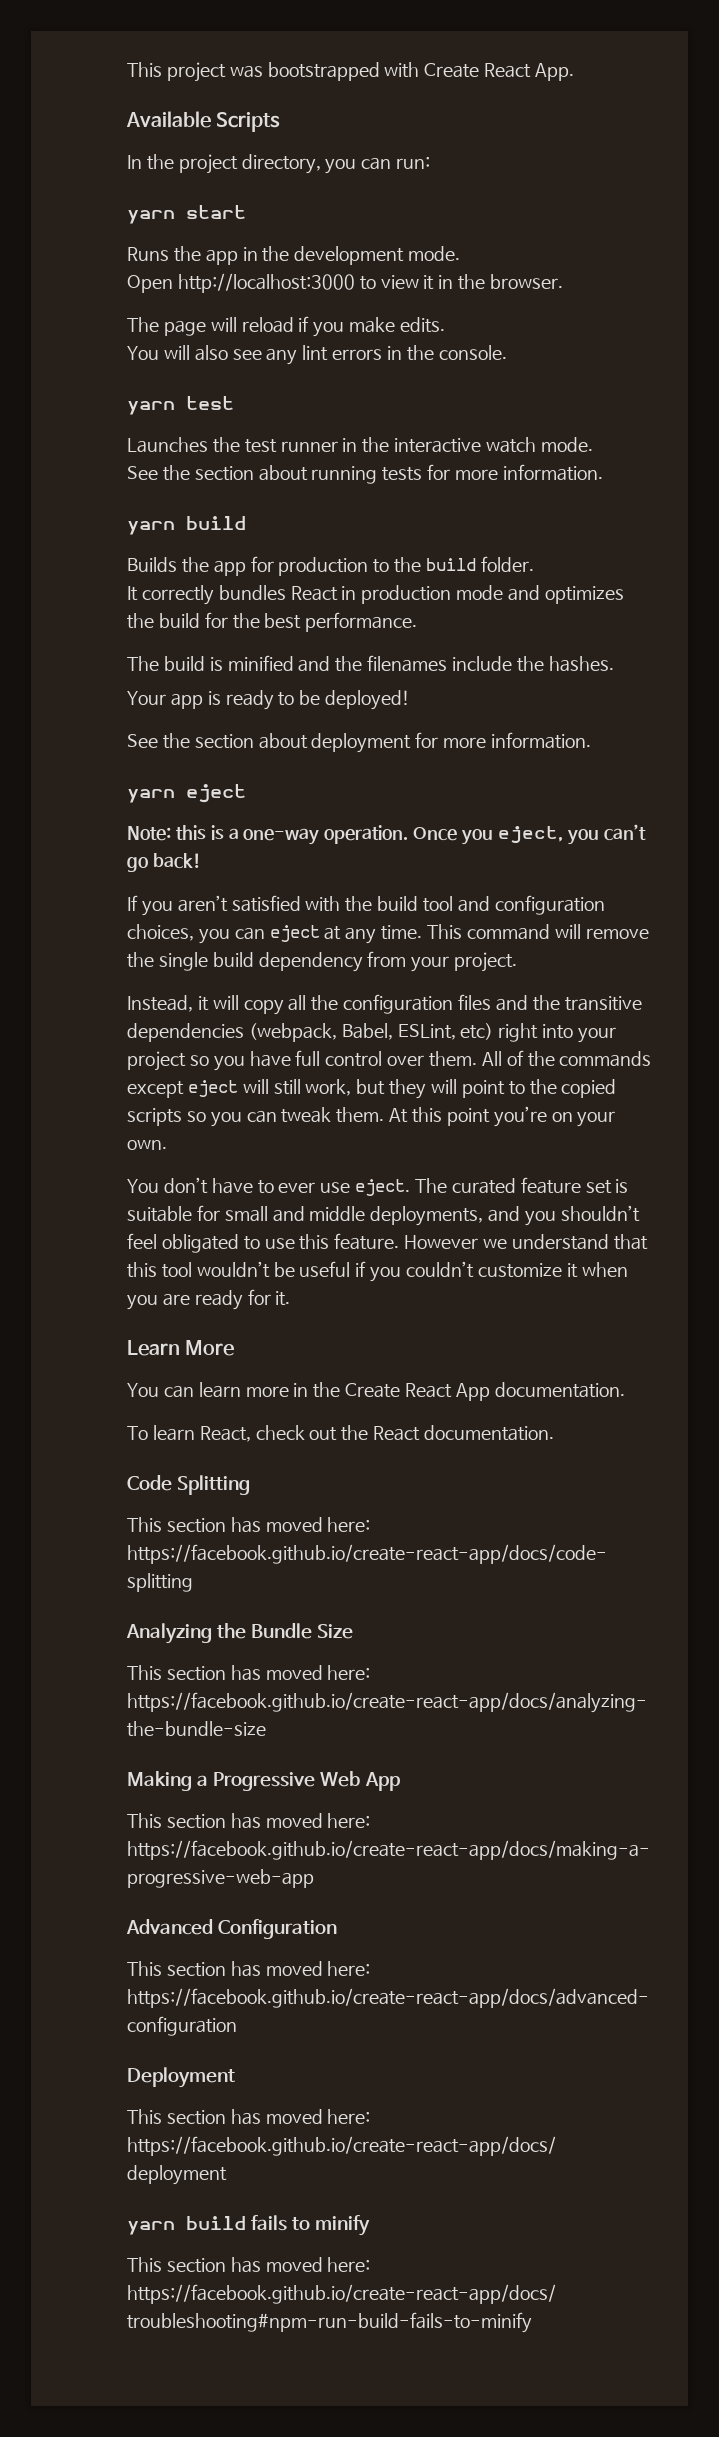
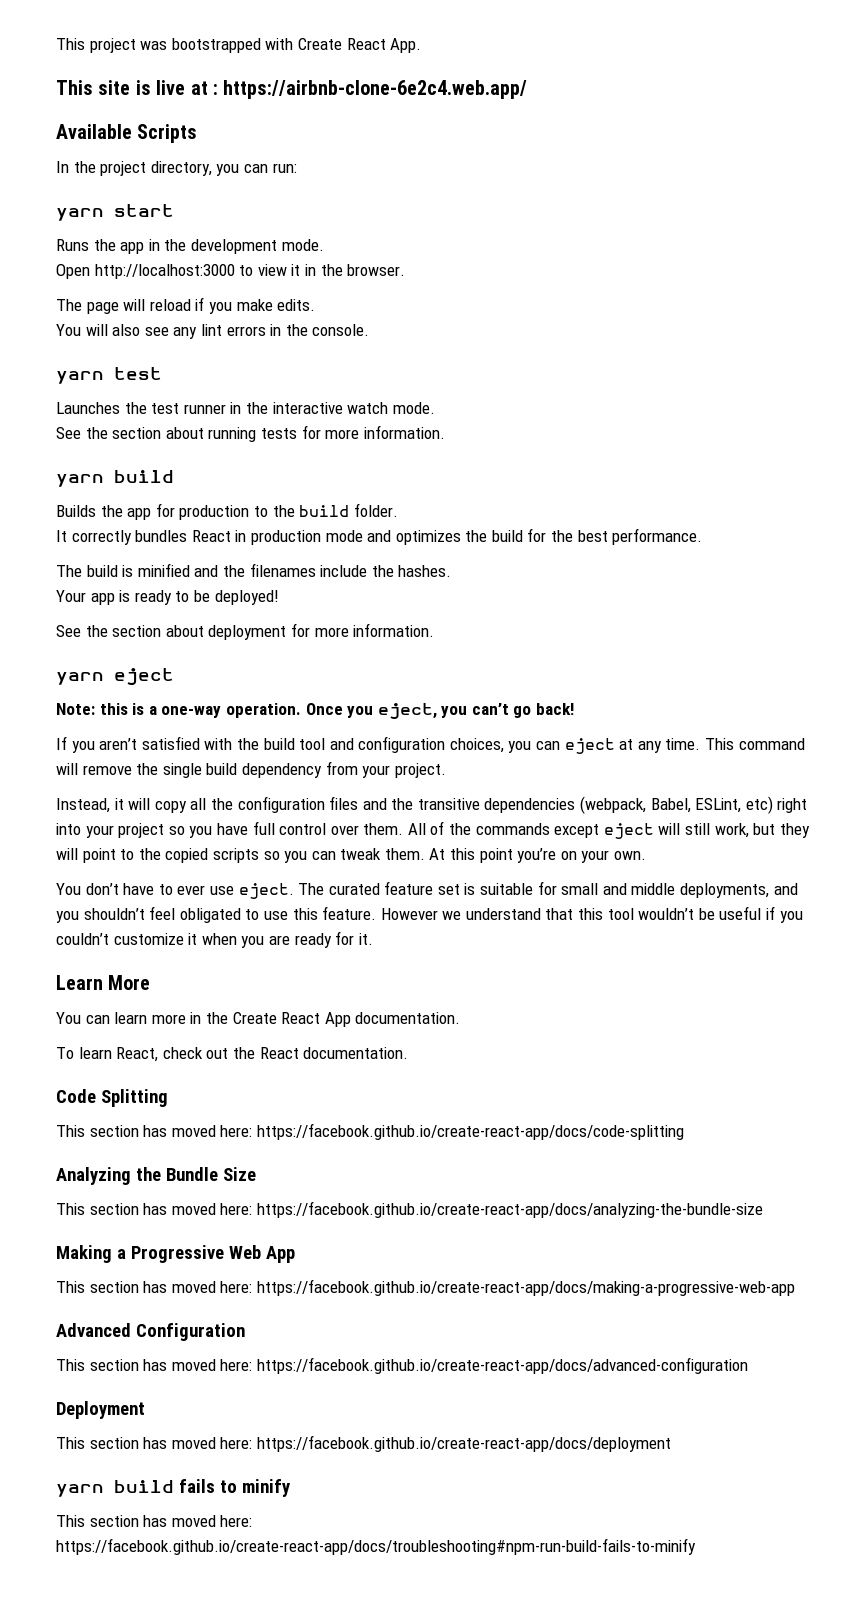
+ This site is live at : https://airbnb-clone-6e2c4.web.app/

